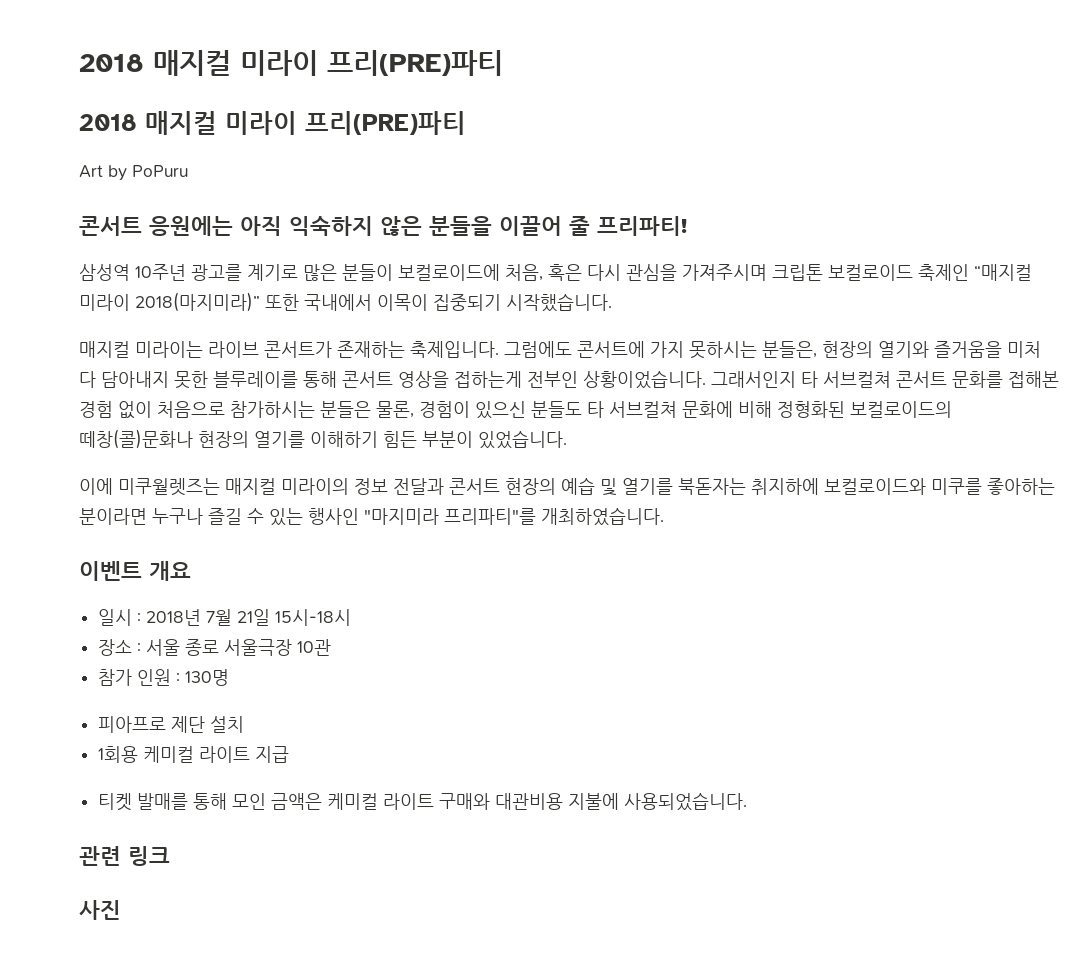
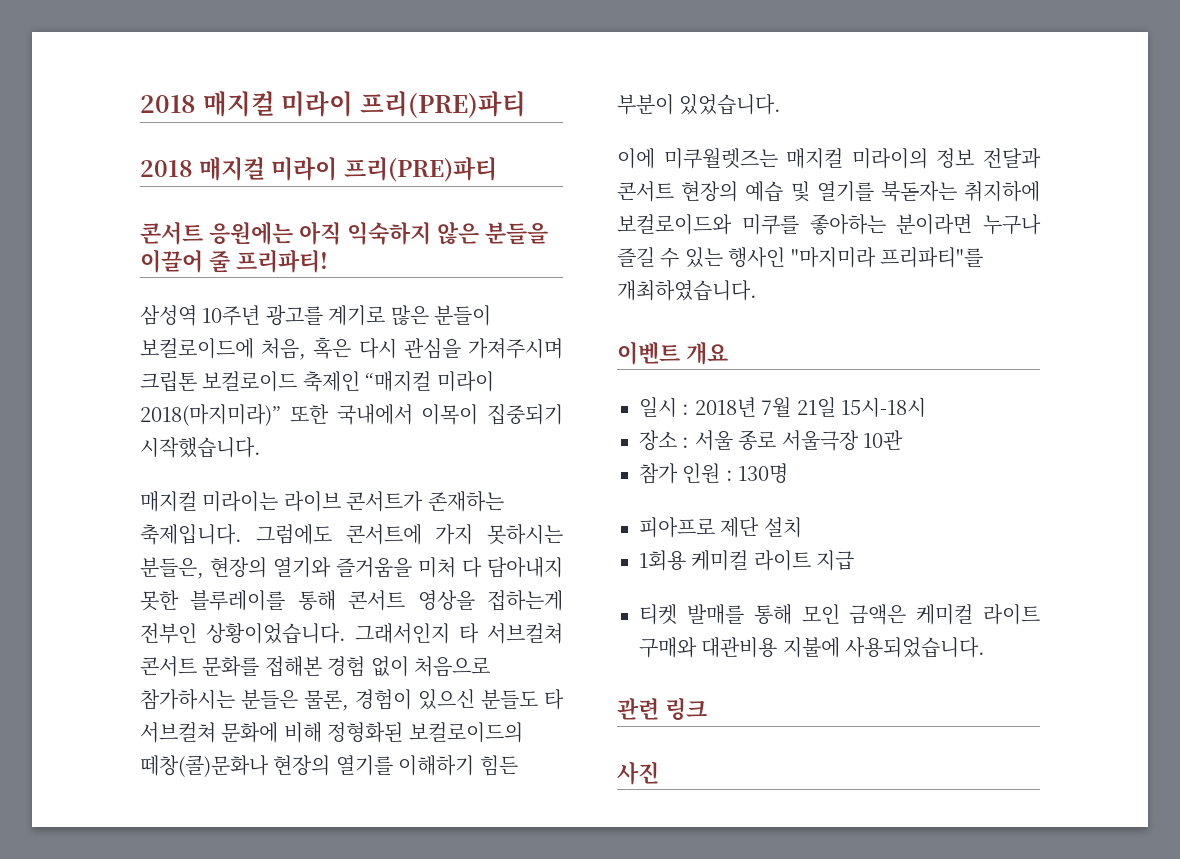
- Art by PoPuru

